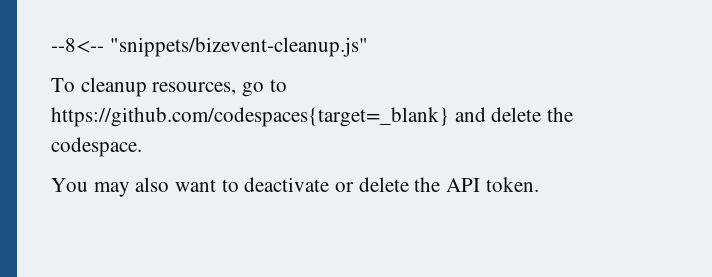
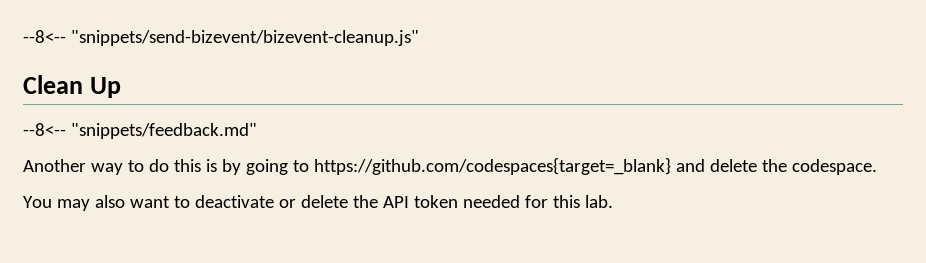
- --8<-- "snippets/bizevent-cleanup.js"
- To cleanup resources, go to https://github.com/codespaces{target=_blank} and delete the codespace.
+ --8<-- "snippets/send-bizevent/bizevent-cleanup.js"
+ Clean Up
+ --8<-- "snippets/feedback.md"
+ Another way to do this is by going to https://github.com/codespaces{target=_blank} and delete the codespace.
- You may also want to deactivate or delete the API token.
+ You may also want to deactivate or delete the API token needed for this lab.

